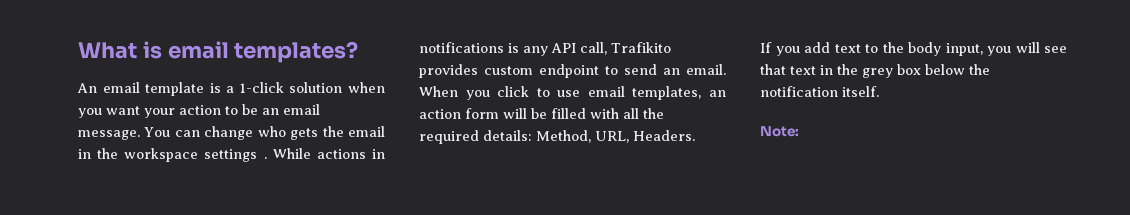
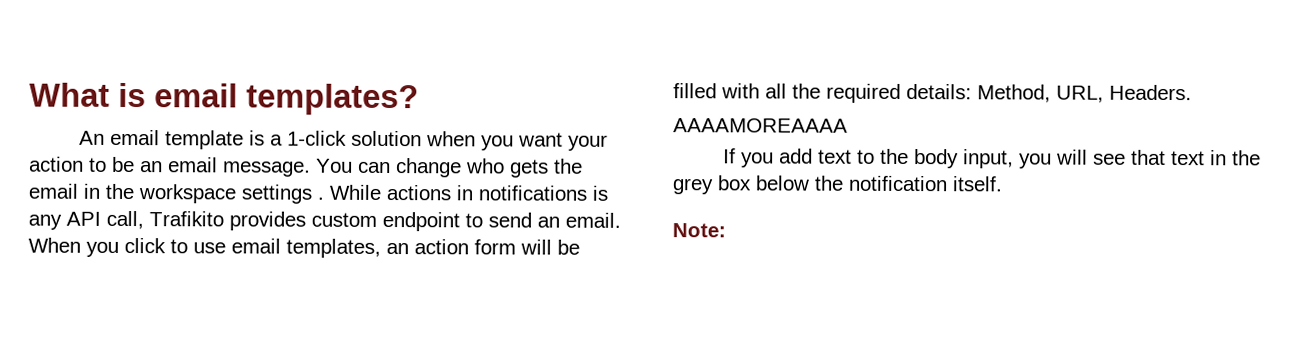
+ AAAAMOREAAAA

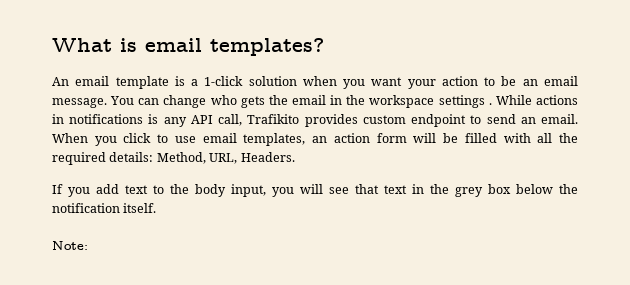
- AAAAMOREAAAA

